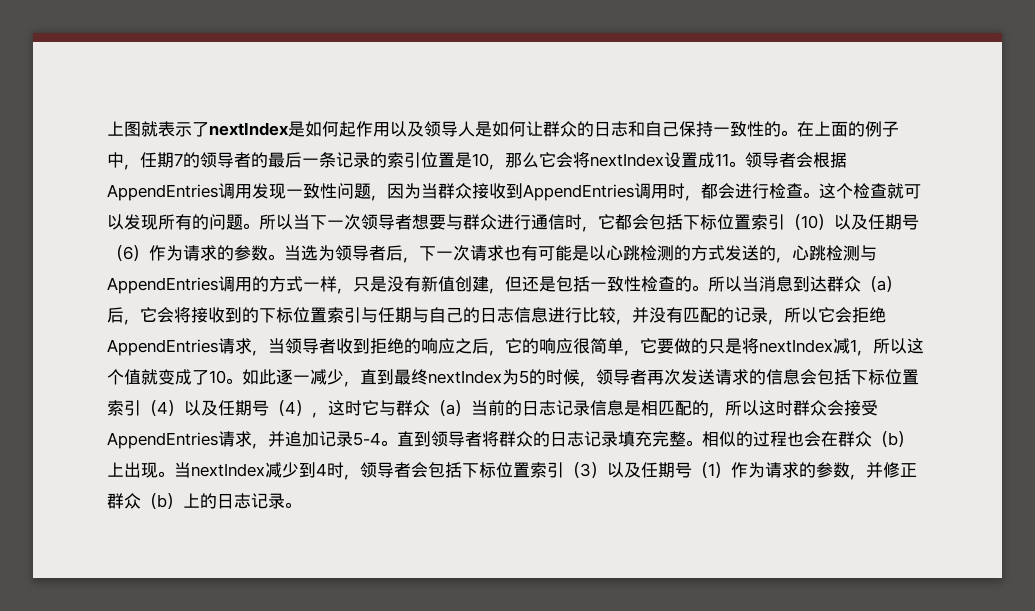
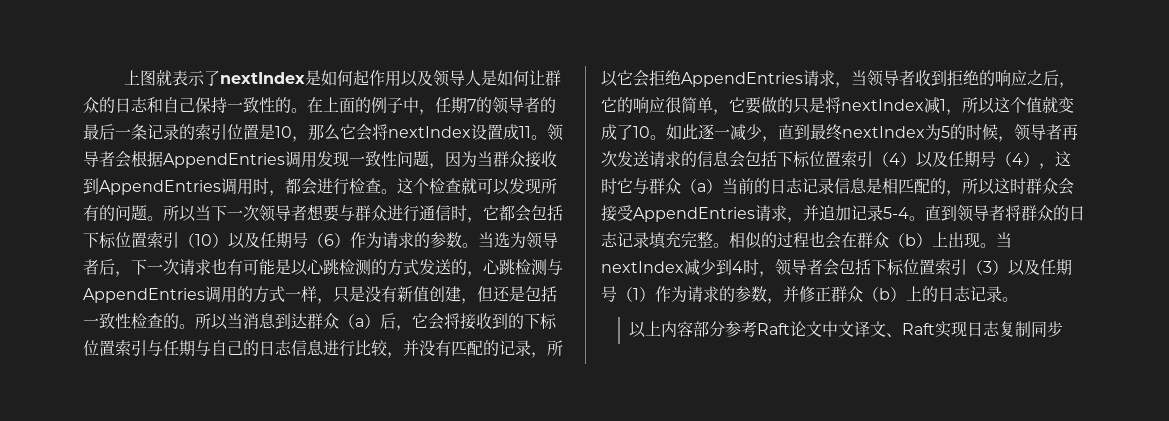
+ 以上内容部分参考Raft论文中文译文、Raft实现日志复制同步

